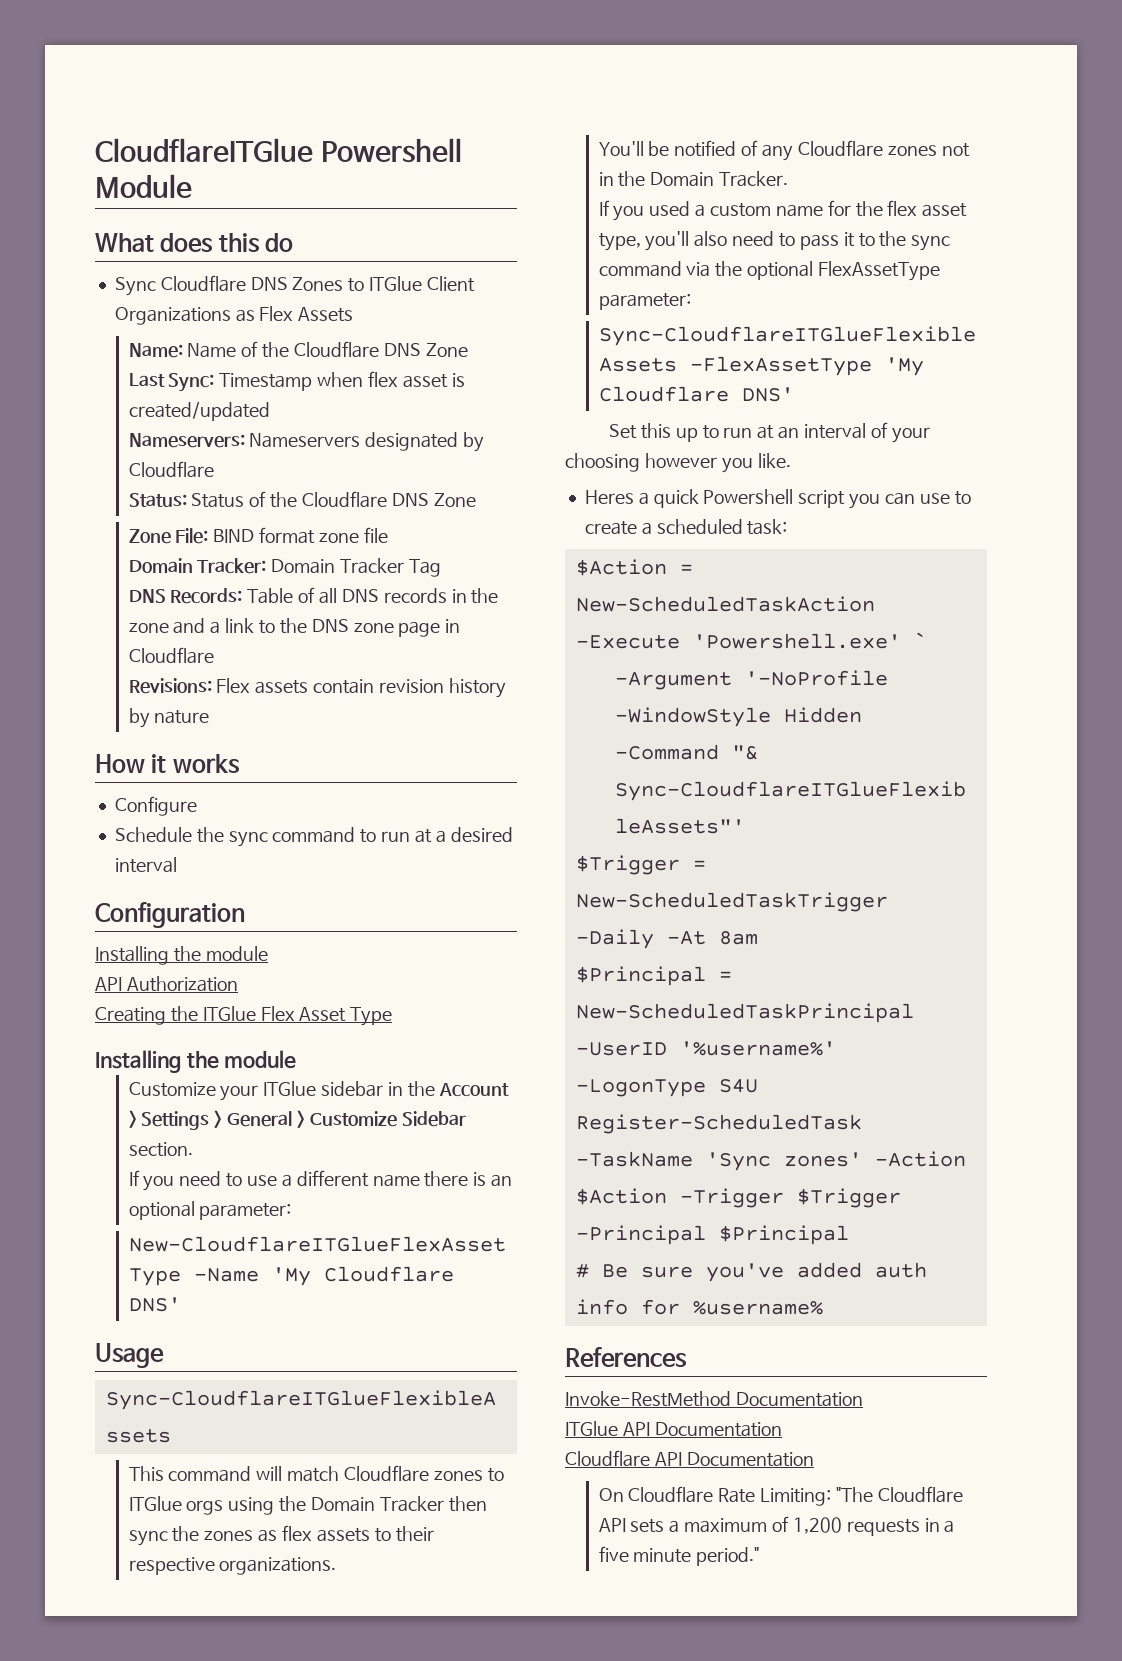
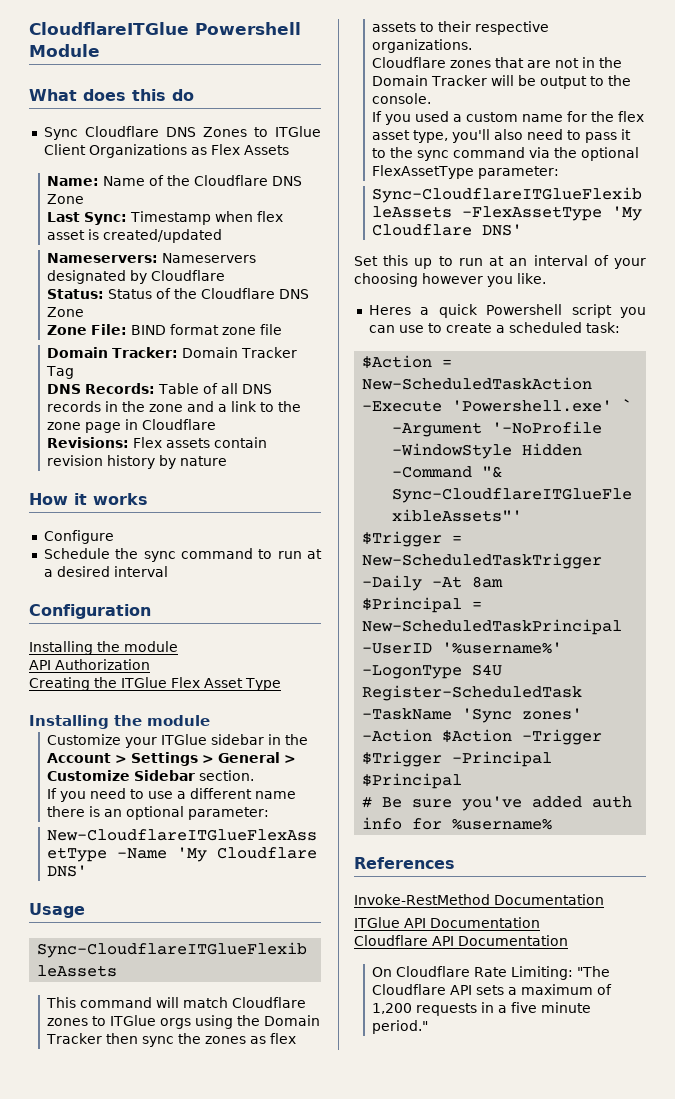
- DNS Records: Table of all DNS records in the zone and a link to the DNS zone page in Cloudflare
+ DNS Records: Table of all DNS records in the zone and a link to the zone page in Cloudflare
- You'll be notified of any Cloudflare zones not in the Domain Tracker.
+ Cloudflare zones that are not in the Domain Tracker will be output to the console.

